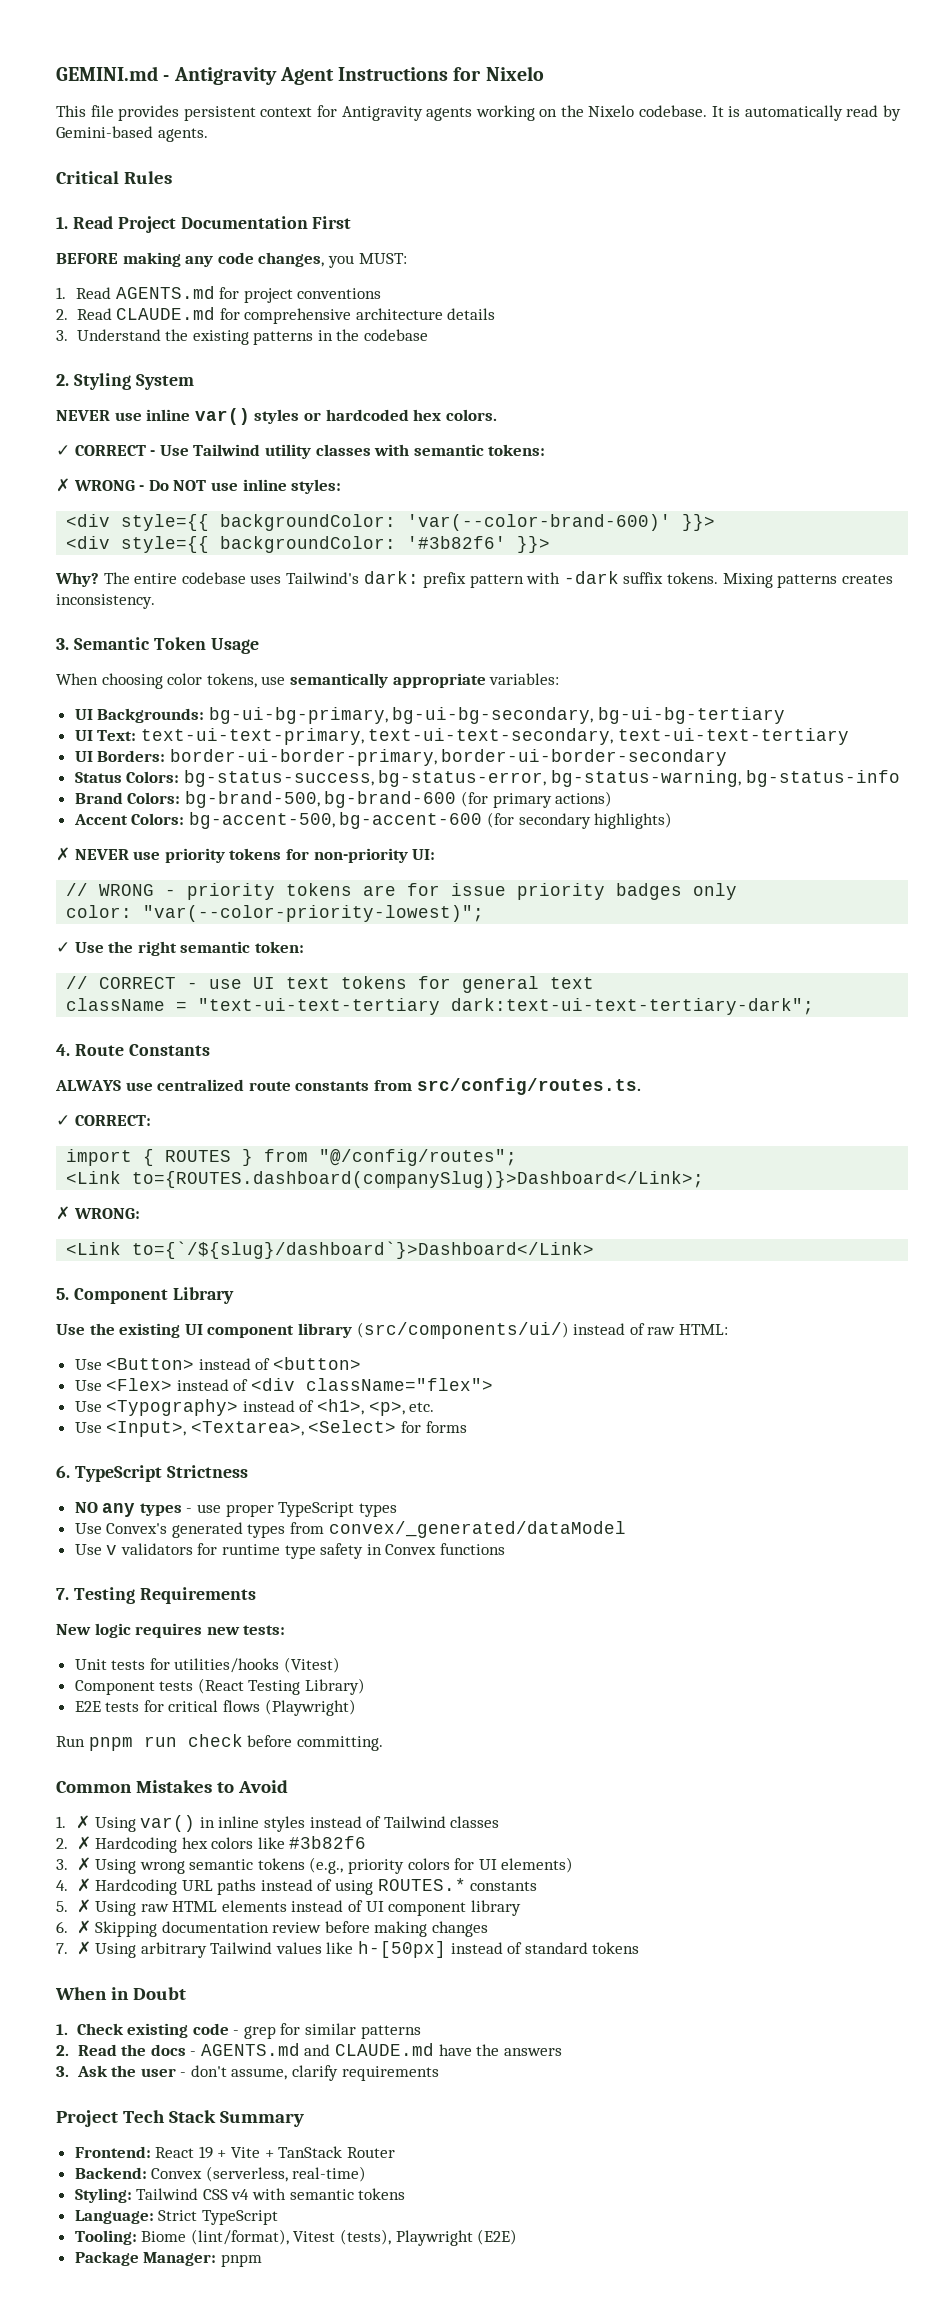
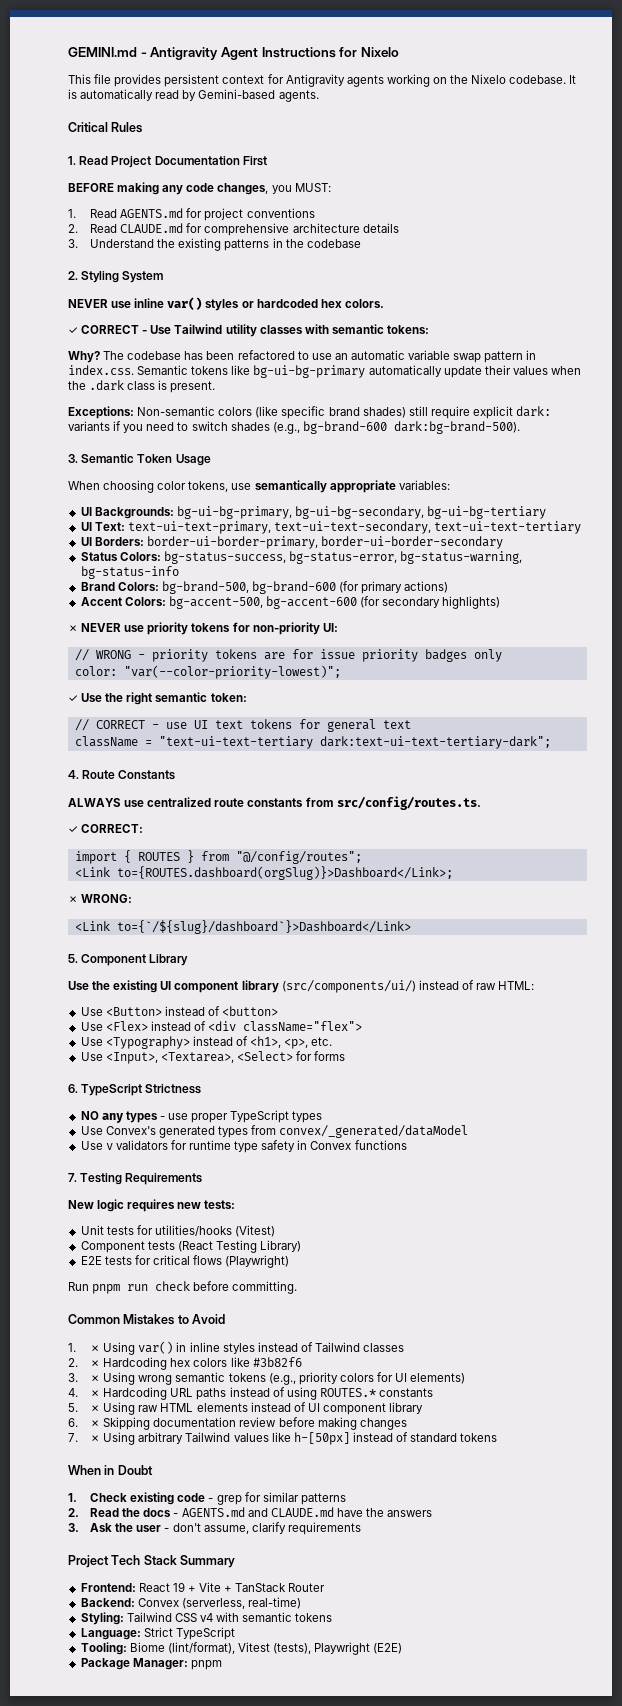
- ✗ WRONG - Do NOT use inline styles:
- <div style={{ backgroundColor: 'var(--color-brand-600)' }}>
- <div style={{ backgroundColor: '#3b82f6' }}>
- Why? The entire codebase uses Tailwind's dark: prefix pattern with -dark suffix tokens. Mixing patterns creates inconsistency.
+ Why? The codebase has been refactored to use an automatic variable swap pattern in index.css. Semantic tokens like bg-ui-bg-primary automatically update their values when the .dark class is present.
+ Exceptions: Non-semantic colors (like specific brand shades) still require explicit dark: variants if you need to switch shades (e.g., bg-brand-600 dark:bg-brand-500).
- <Link to={ROUTES.dashboard(companySlug)}>Dashboard</Link>;
+ <Link to={ROUTES.dashboard(orgSlug)}>Dashboard</Link>;

